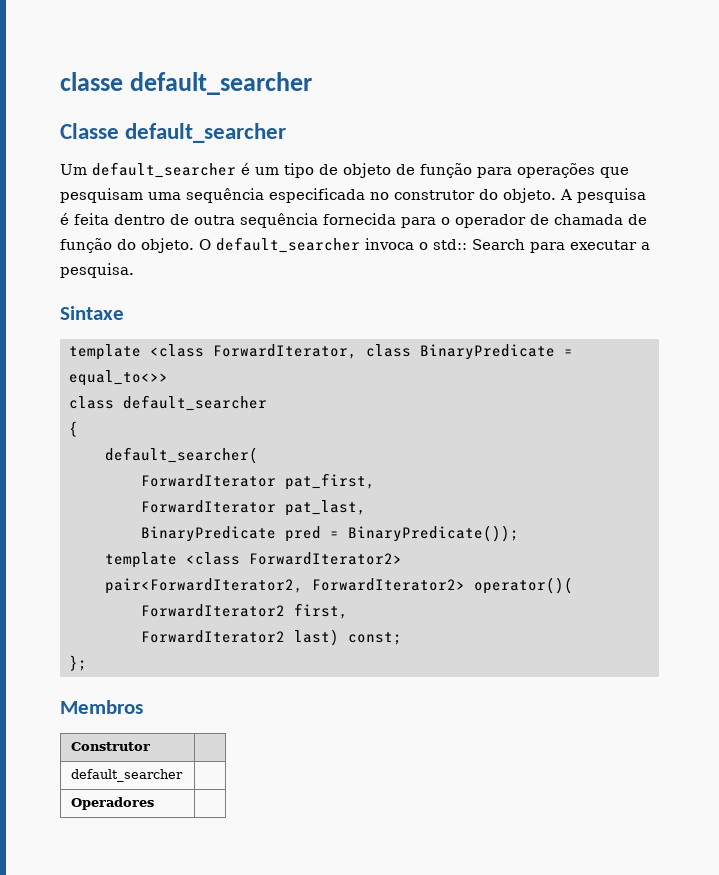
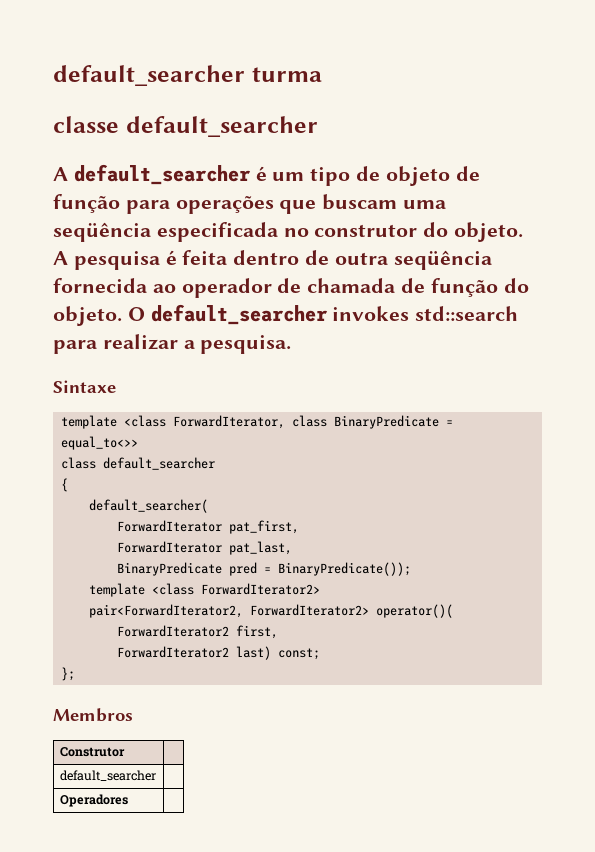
+ default_searcher turma
- Classe default_searcher
- Um default_searcher é um tipo de objeto de função para operações que pesquisam uma sequência especificada no construtor do objeto.
+ A default_searcher é um tipo de objeto de função para operações que buscam uma seqüência especificada no construtor do objeto.
- A pesquisa é feita dentro de outra sequência fornecida para o operador de chamada de função do objeto.
+ A pesquisa é feita dentro de outra seqüência fornecida ao operador de chamada de função do objeto.
- O default_searcher invoca o std:: Search para executar a pesquisa.
+ O default_searcher invokes std::search para realizar a pesquisa.

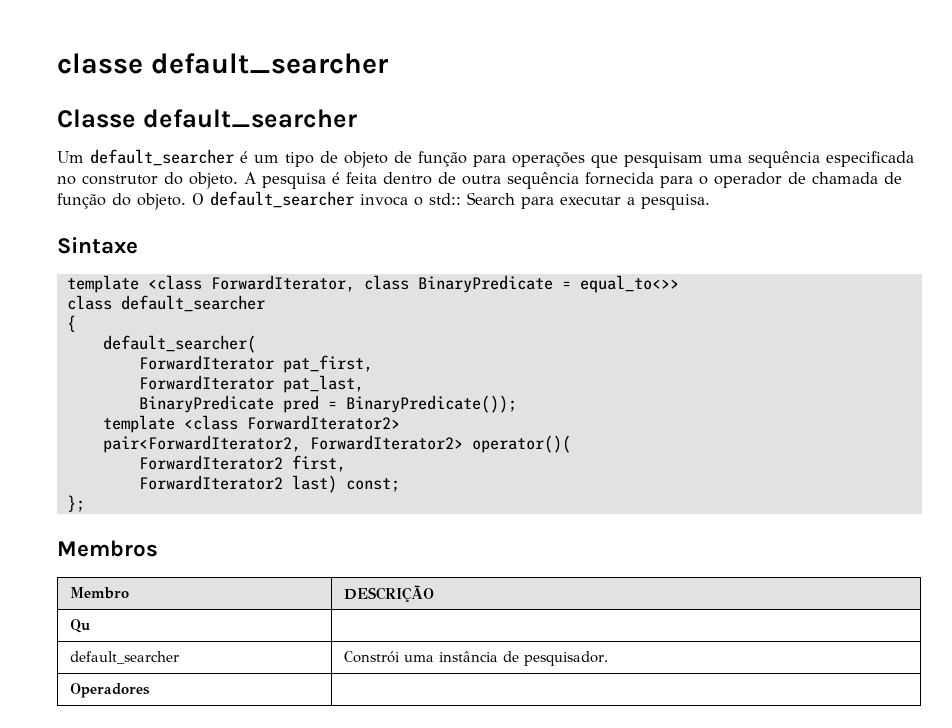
- default_searcher turma
- A default_searcher é um tipo de objeto de função para operações que buscam uma seqüência especificada no construtor do objeto.
+ Classe default_searcher
+ Um default_searcher é um tipo de objeto de função para operações que pesquisam uma sequência especificada no construtor do objeto.
- A pesquisa é feita dentro de outra seqüência fornecida ao operador de chamada de função do objeto.
+ A pesquisa é feita dentro de outra sequência fornecida para o operador de chamada de função do objeto.
- O default_searcher invokes std::search para realizar a pesquisa.
+ O default_searcher invoca o std:: Search para executar a pesquisa.
- Construtor |
- default_searcher |
+ Membro | DESCRIÇÃO
+ Qu |
+ default_searcher | Constrói uma instância de pesquisador.

